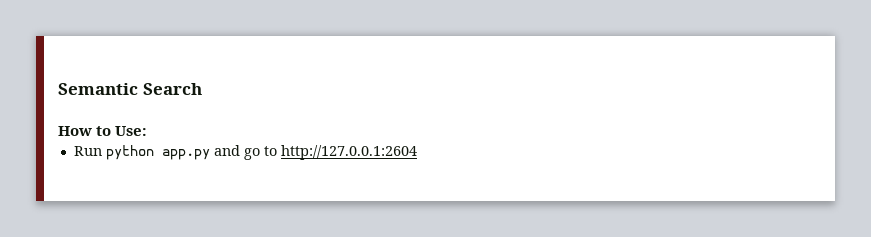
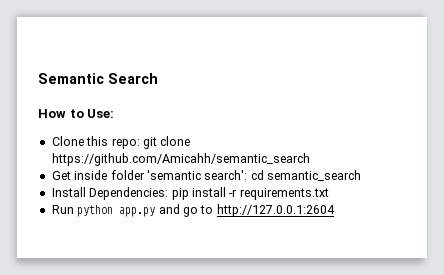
+ Clone this repo: git clone https://github.com/Amicahh/semantic_search
+ Get inside folder 'semantic search': cd semantic_search
+ Install Dependencies: pip install -r requirements.txt

